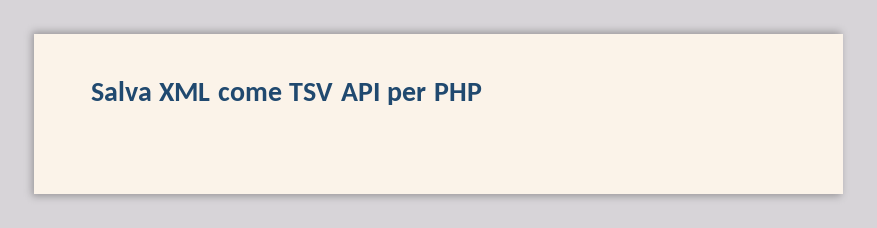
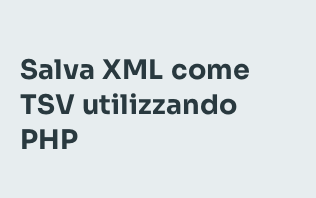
- Salva XML come TSV API per PHP
+ Salva XML come TSV utilizzando PHP

